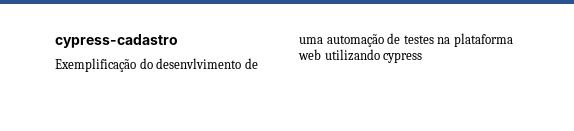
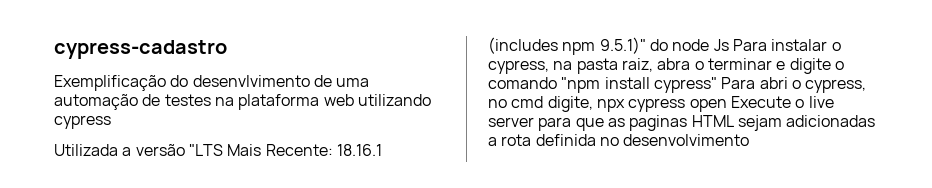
+ Utilizada a versão "LTS Mais Recente: 18.16.1 (includes npm 9.5.1)" do node Js Para instalar o cypress, na pasta raiz, abra o terminar e digite o comando "npm install cypress" Para abri o cypress, no cmd digite, npx cypress open Execute o live server para que as paginas HTML sejam adicionadas a rota definida no desenvolvimento

